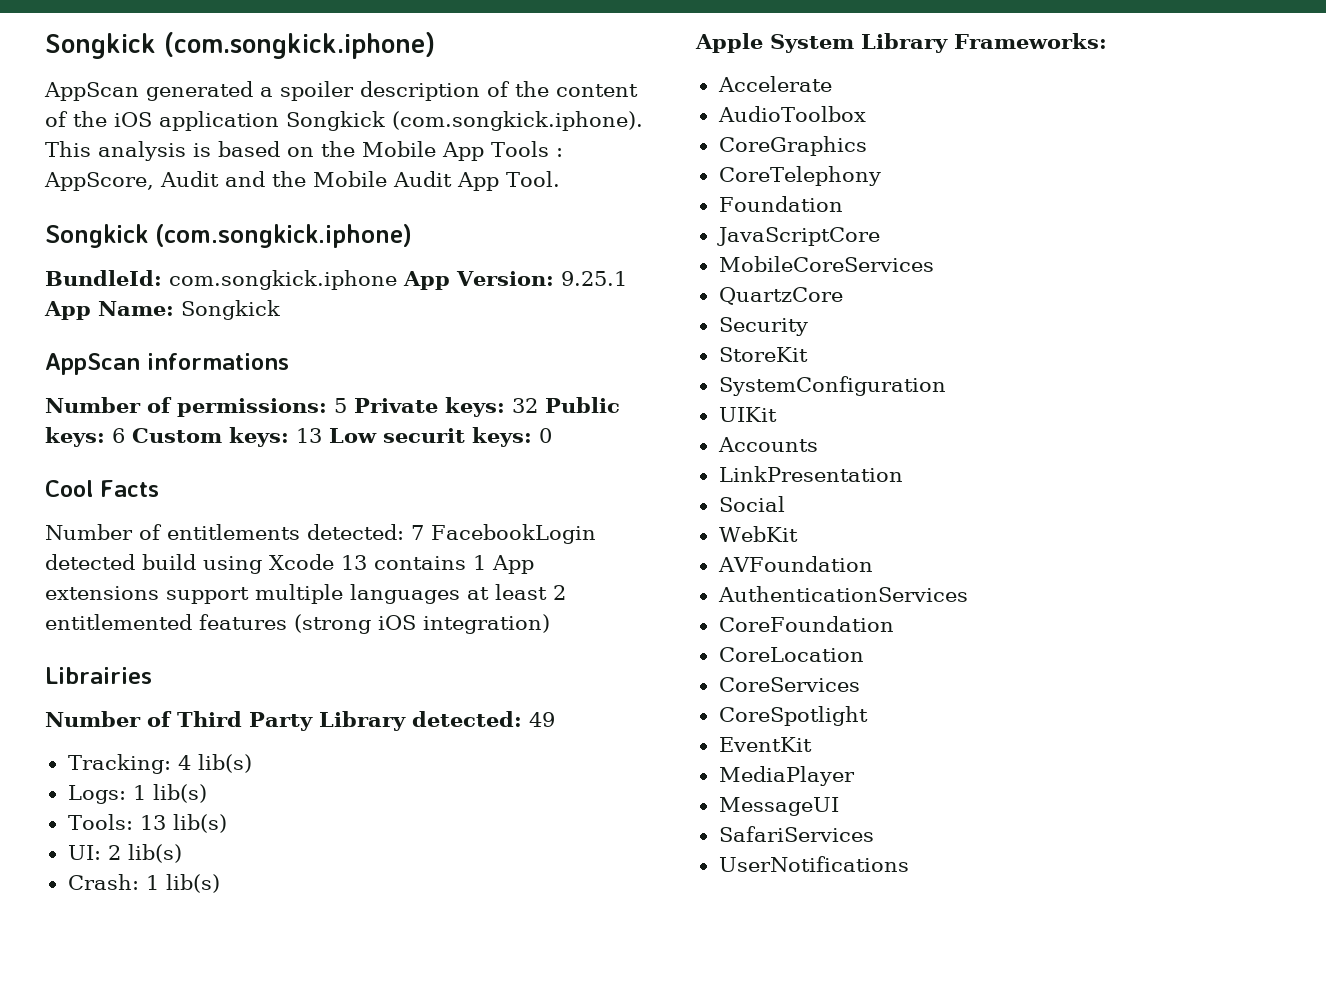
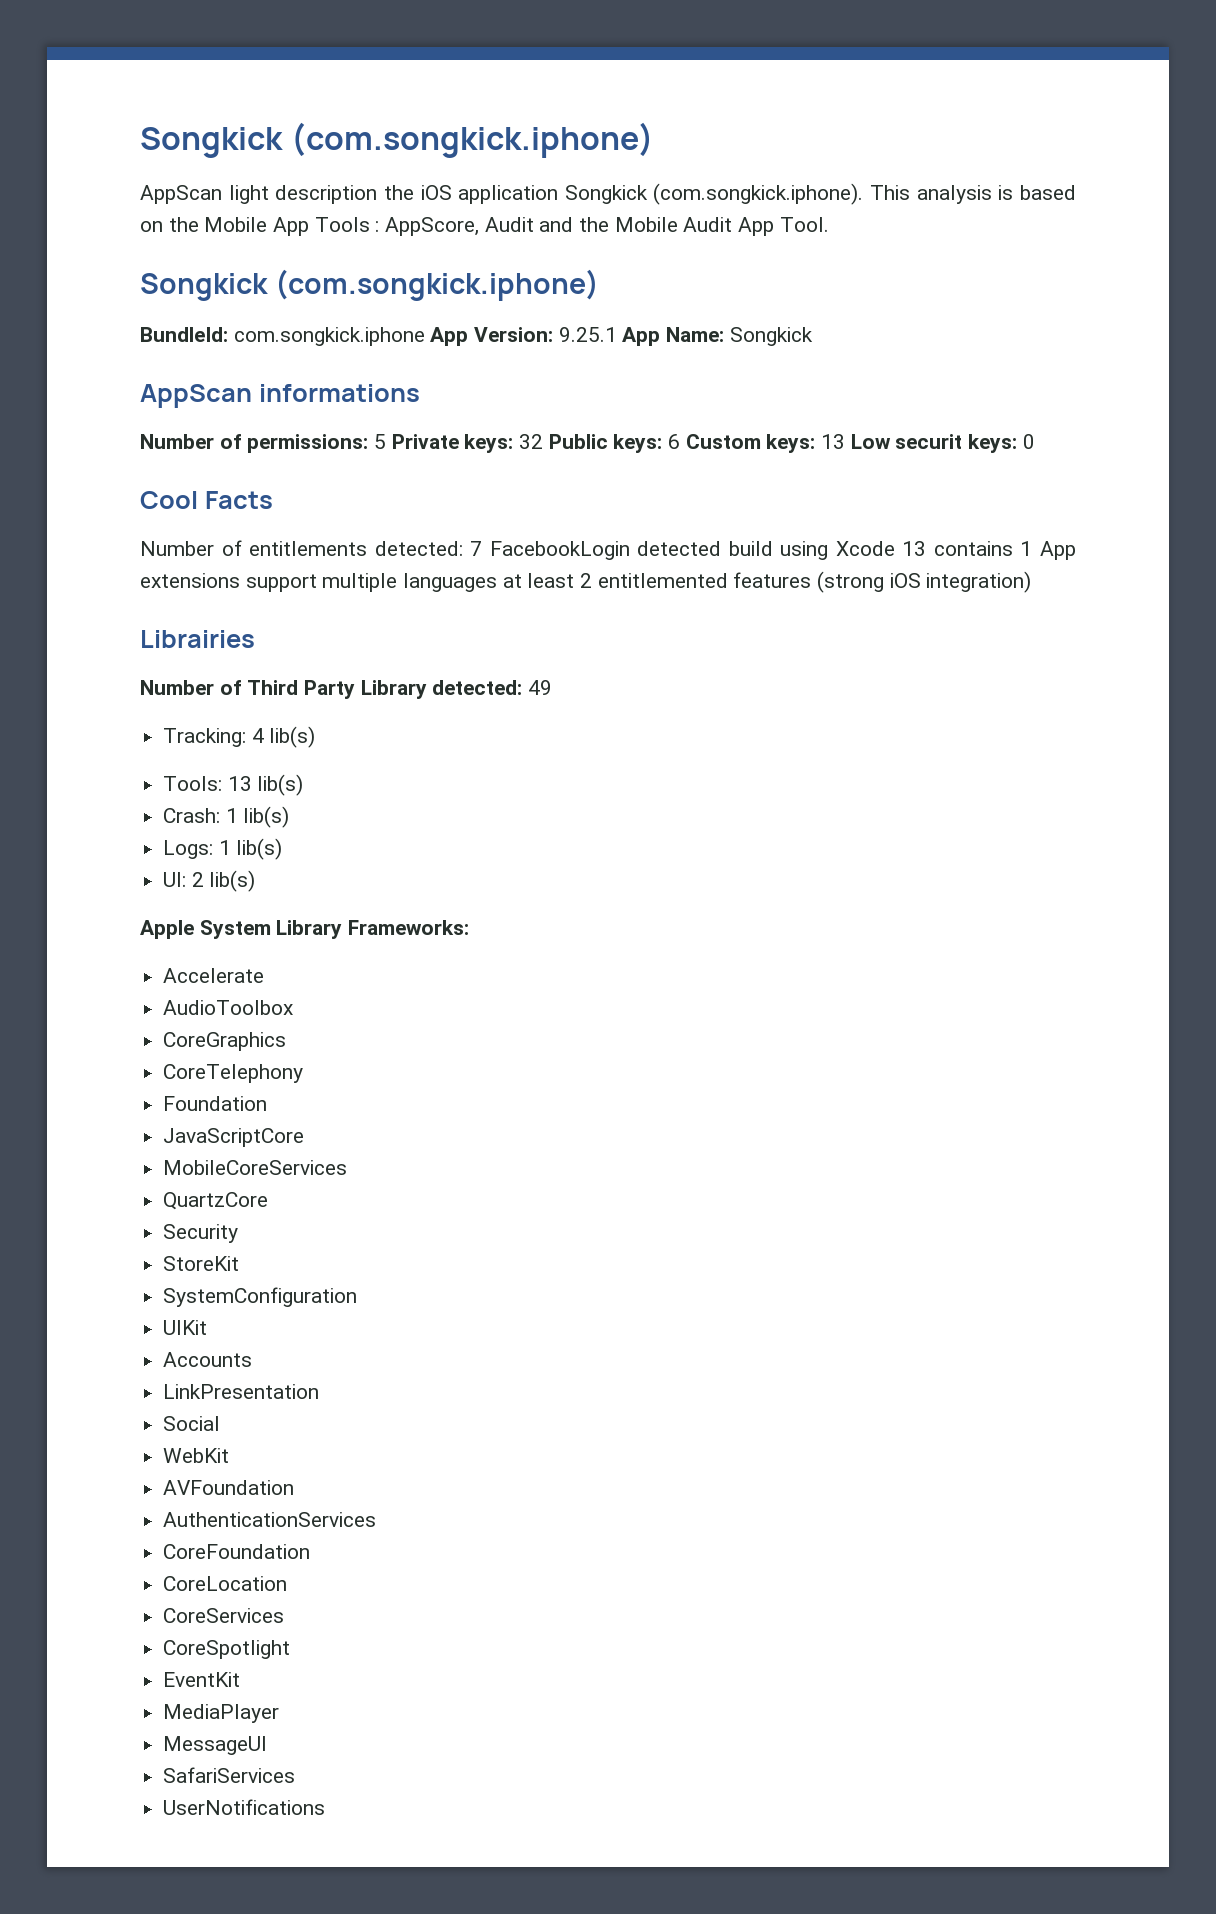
- AppScan generated a spoiler description of the content of the iOS application Songkick (com.songkick.iphone). This analysis is based on the Mobile App Tools : AppScore, Audit and the Mobile Audit App Tool.
+ AppScan light description the iOS application Songkick (com.songkick.iphone). This analysis is based on the Mobile App Tools : AppScore, Audit and the Mobile Audit App Tool.
+ Tools: 13 lib(s)
+ Crash: 1 lib(s)
- Tools: 13 lib(s)
- Crash: 1 lib(s)

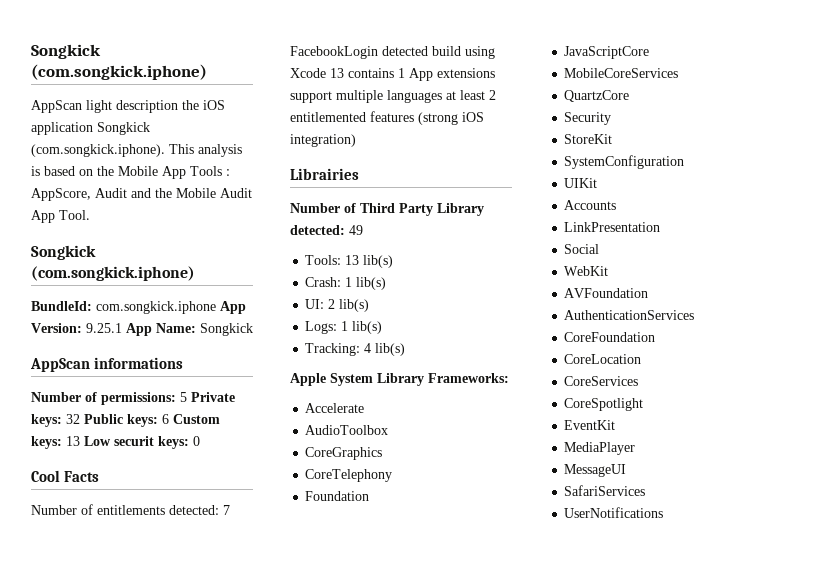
- Tracking: 4 lib(s)
+ UI: 2 lib(s)
- UI: 2 lib(s)
+ Tracking: 4 lib(s)

